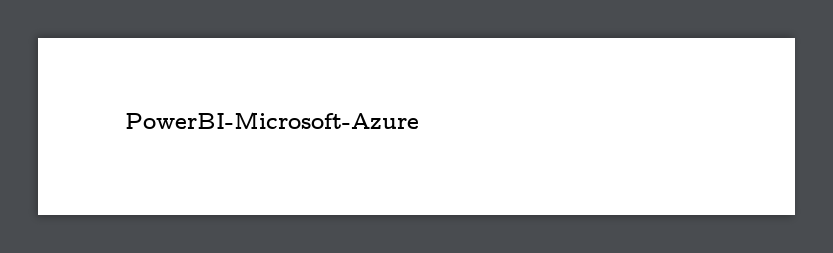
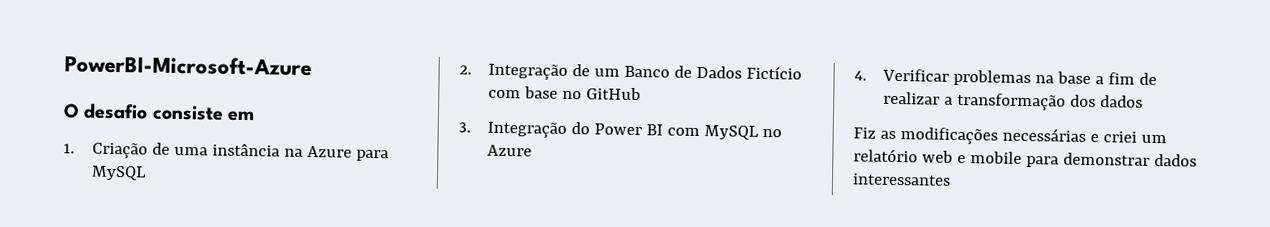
+ O desafio consiste em
+ 1. Criação de uma instância na Azure para MySQL
+ 2. Integração de um Banco de Dados Fictício com base no GitHub
+ 3. Integração do Power BI com MySQL no Azure
+ 4. Verificar problemas na base a fim de realizar a transformação dos dados
+ Fiz as modificações necessárias e criei um relatório web e mobile para demonstrar dados interessantes

